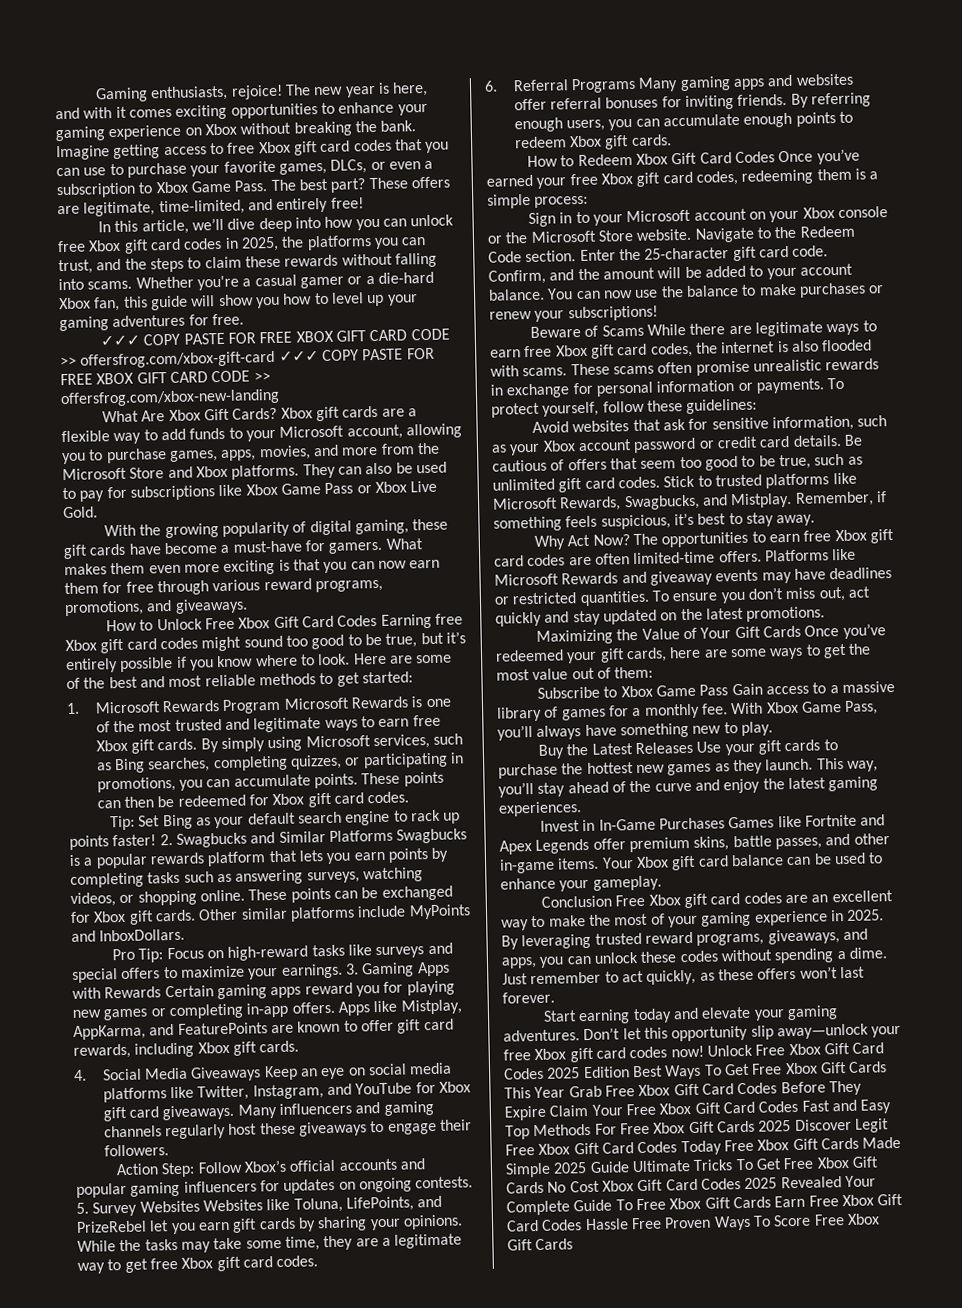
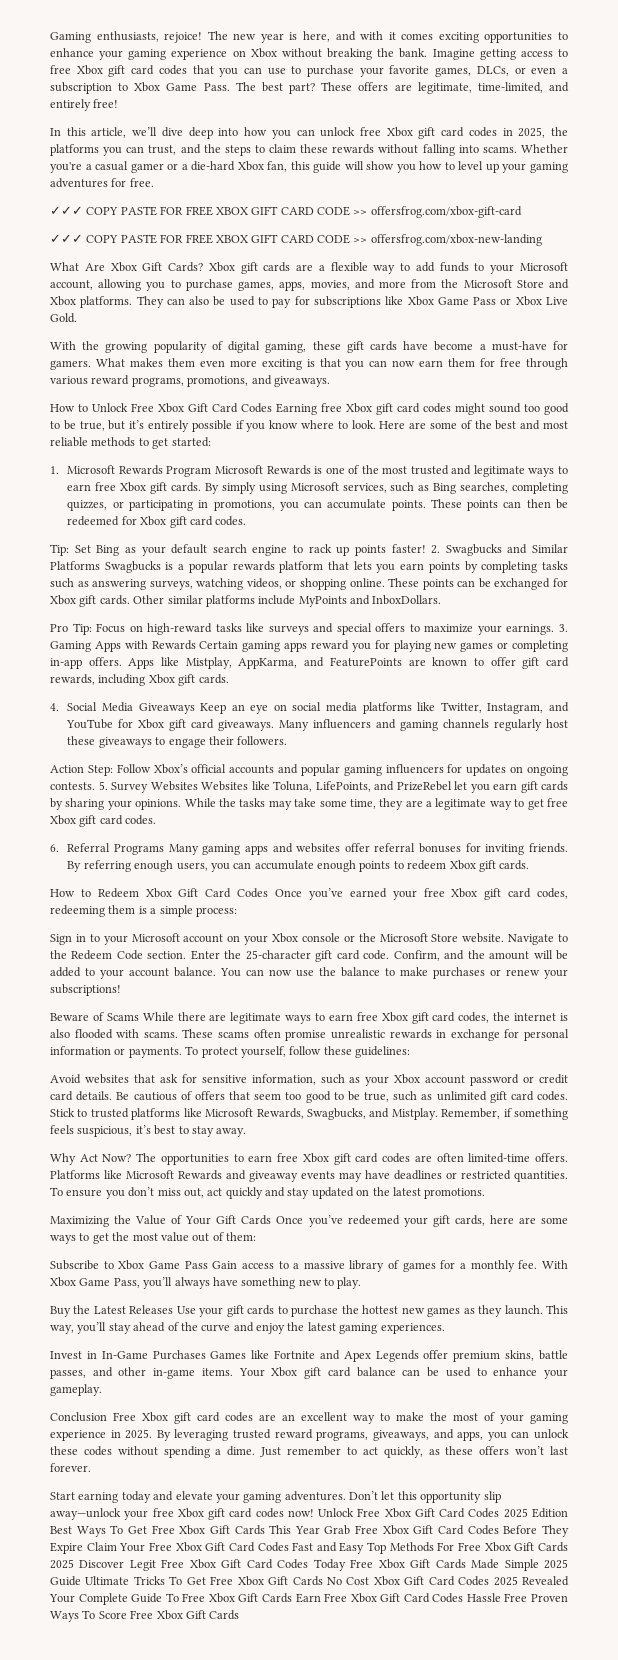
- ✓✓✓ COPY PASTE FOR FREE XBOX GIFT CARD CODE >> offersfrog.com/xbox-gift-card ✓✓✓ COPY PASTE FOR FREE XBOX GIFT CARD CODE >> offersfrog.com/xbox-new-landing
+ ✓✓✓ COPY PASTE FOR FREE XBOX GIFT CARD CODE >> offersfrog.com/xbox-gift-card
+ ✓✓✓ COPY PASTE FOR FREE XBOX GIFT CARD CODE >> offersfrog.com/xbox-new-landing

